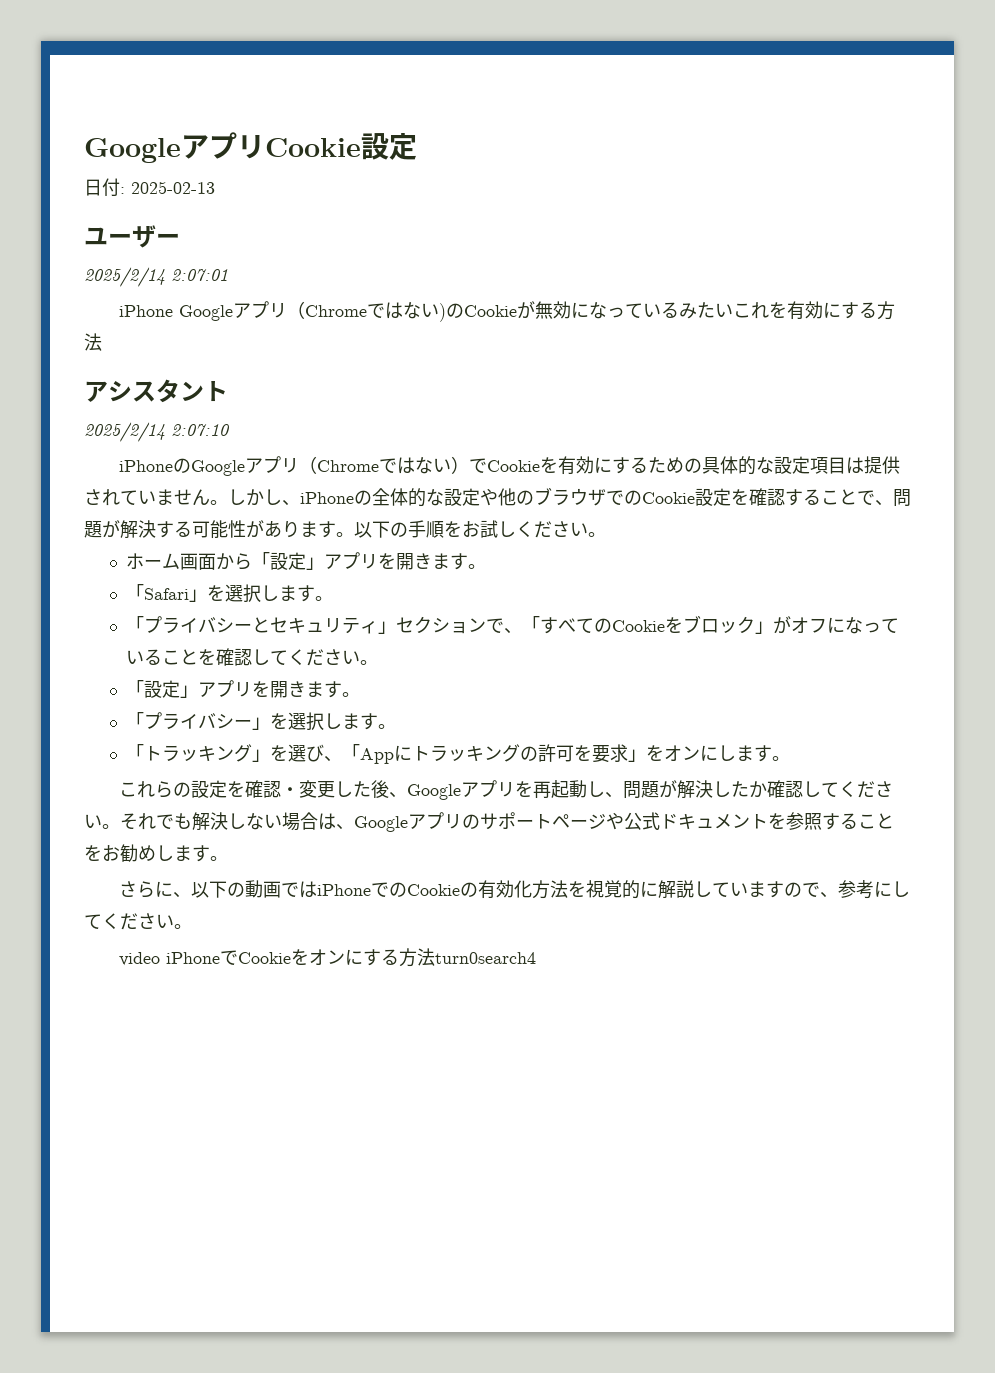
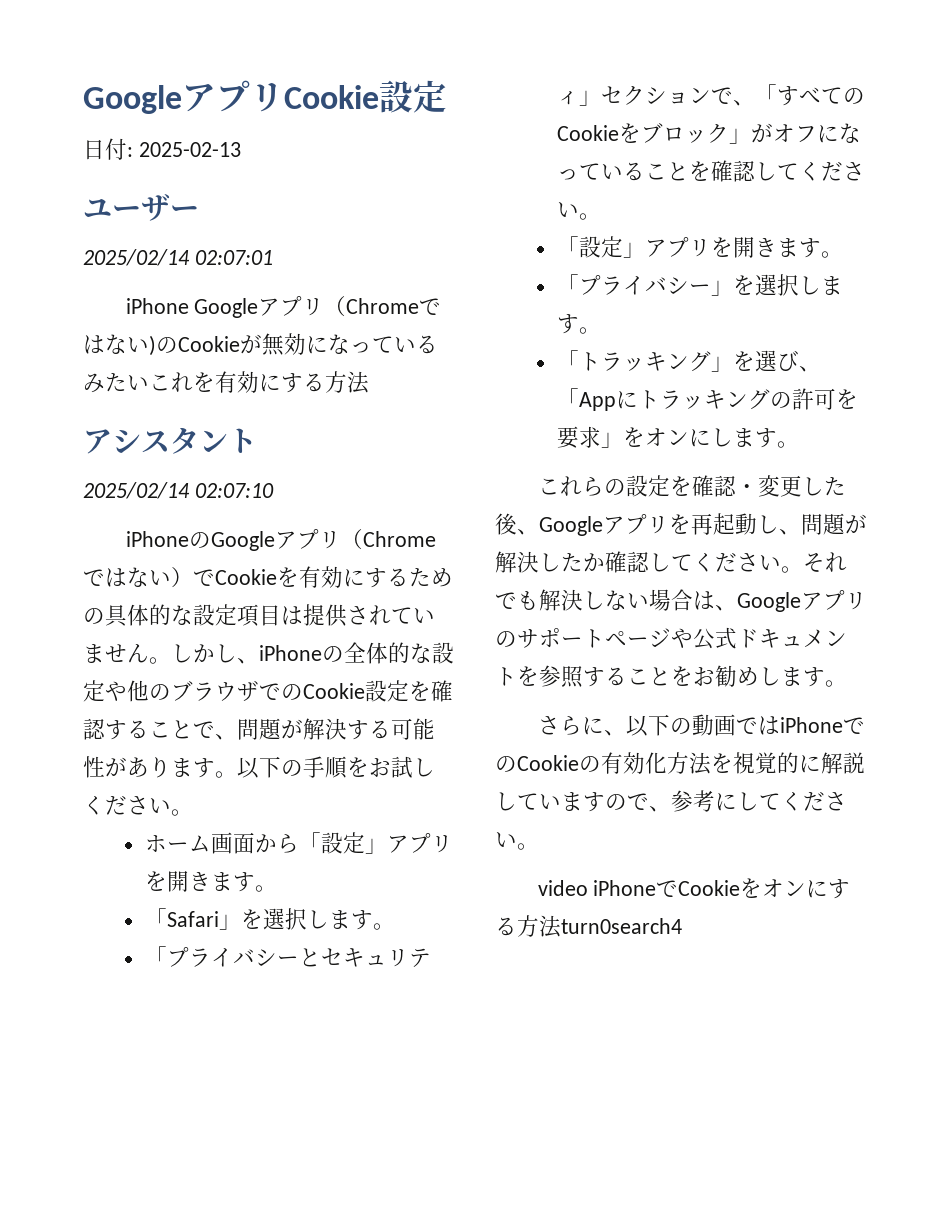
- 2025/2/14 2:07:01
+ 2025/02/14 02:07:01
- 2025/2/14 2:07:10
+ 2025/02/14 02:07:10

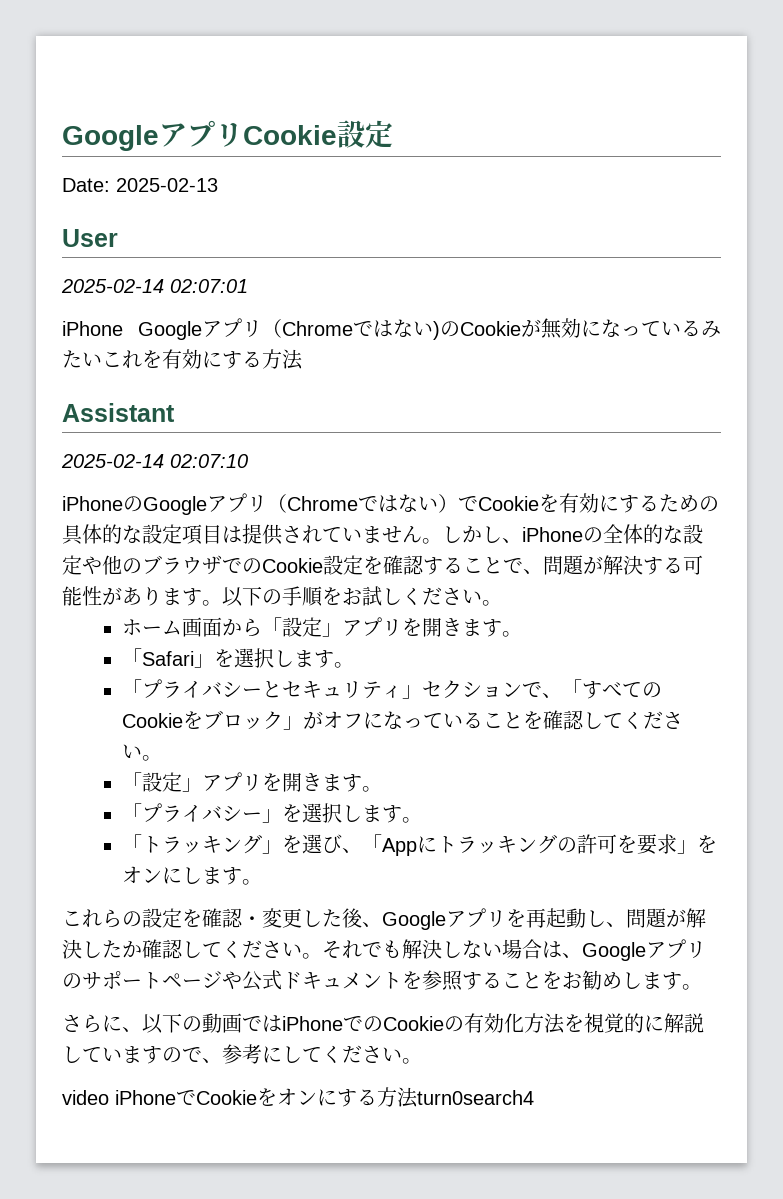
- 日付: 2025-02-13
+ Date: 2025-02-13
- ユーザー
- 2025/02/14 02:07:01
+ User
+ 2025-02-14 02:07:01
- アシスタント
- 2025/02/14 02:07:10
+ Assistant
+ 2025-02-14 02:07:10

